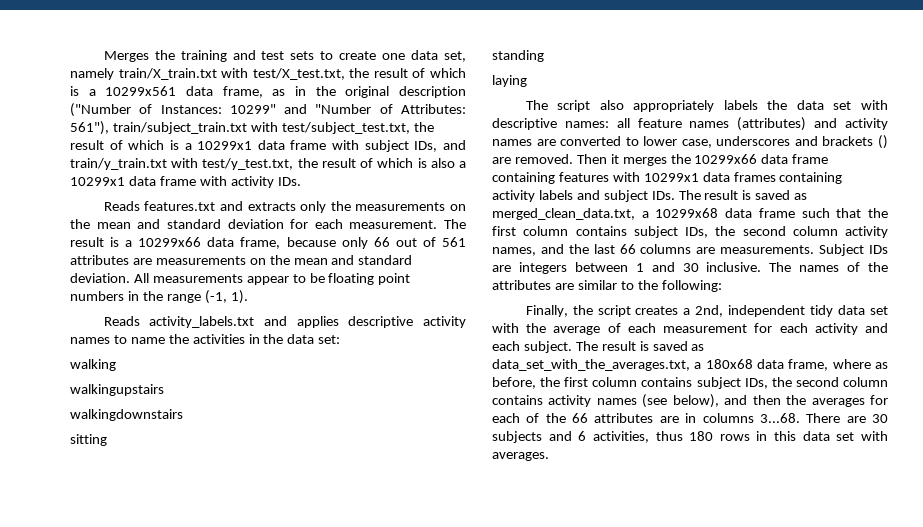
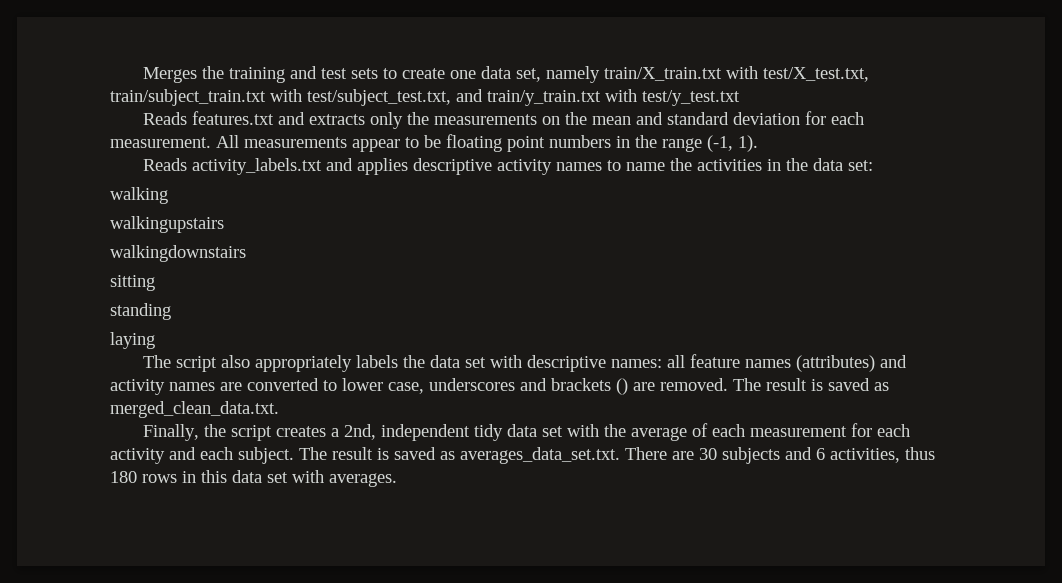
- Merges the training and test sets to create one data set, namely train/X_train.txt with test/X_test.txt, the result of which is a 10299x561 data frame, as in the original description ("Number of Instances: 10299" and "Number of Attributes: 561"), train/subject_train.txt with test/subject_test.txt, the result of which is a 10299x1 data frame with subject IDs, and train/y_train.txt with test/y_test.txt, the result of which is also a 10299x1 data frame with activity IDs.
+ Merges the training and test sets to create one data set, namely train/X_train.txt with test/X_test.txt, train/subject_train.txt with test/subject_test.txt, and train/y_train.txt with test/y_test.txt
- The result is a 10299x66 data frame, because only 66 out of 561 attributes are measurements on the mean and standard deviation.
- Then it merges the 10299x66 data frame containing features with 10299x1 data frames containing activity labels and subject IDs. The result is saved as merged_clean_data.txt, a 10299x68 data frame such that the first column contains subject IDs, the second column activity names, and the last 66 columns are measurements. Subject IDs are integers between 1 and 30 inclusive. The names of the attributes are similar to the following:
+ The result is saved as merged_clean_data.txt.
- The result is saved as data_set_with_the_averages.txt, a 180x68 data frame, where as before, the first column contains subject IDs, the second column contains activity names (see below), and then the averages for each of the 66 attributes are in columns 3...68. There are 30 subjects and 6 activities, thus 180 rows in this data set with averages.
+ The result is saved as averages_data_set.txt. There are 30 subjects and 6 activities, thus 180 rows in this data set with averages.

